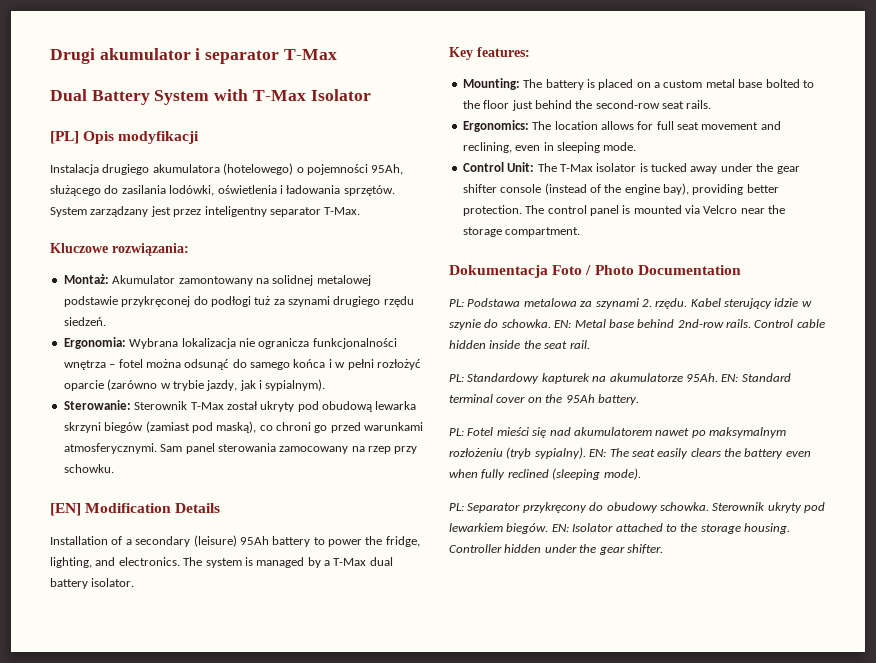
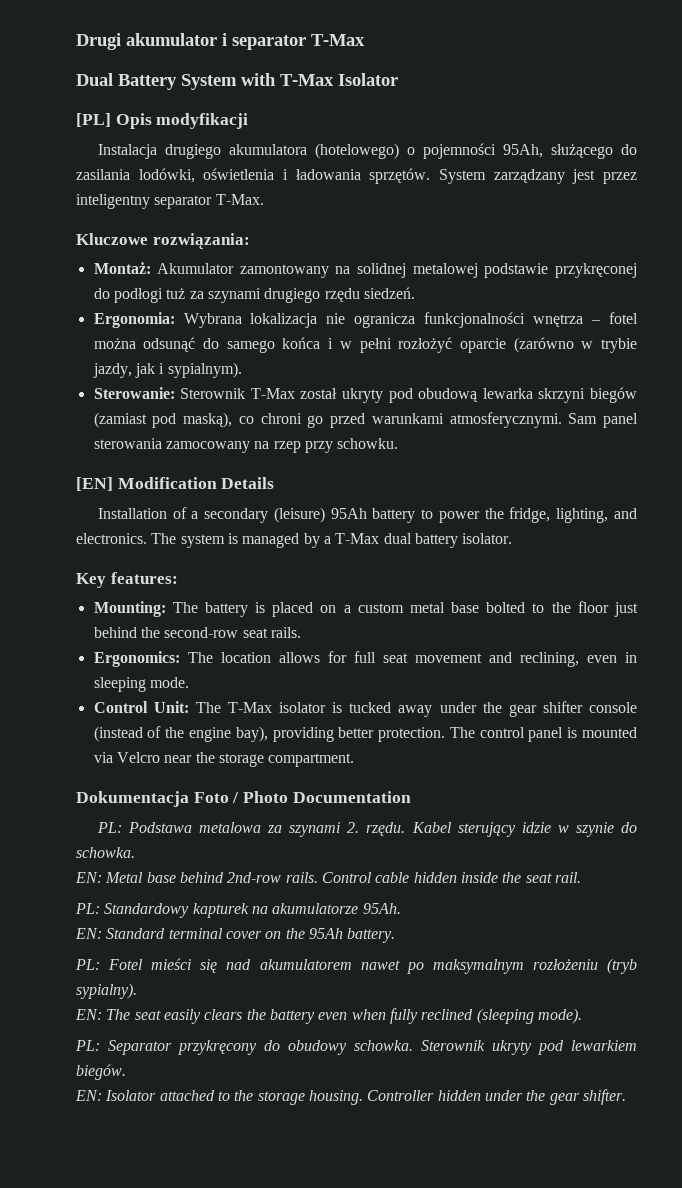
- Kabel sterujący idzie w szynie do schowka. EN: Metal base behind 2nd-row rails.
+ Kabel sterujący idzie w szynie do schowka.
+ EN: Metal base behind 2nd-row rails.
- PL: Standardowy kapturek na akumulatorze 95Ah. EN: Standard terminal cover on the 95Ah battery.
+ PL: Standardowy kapturek na akumulatorze 95Ah.
+ EN: Standard terminal cover on the 95Ah battery.
- PL: Fotel mieści się nad akumulatorem nawet po maksymalnym rozłożeniu (tryb sypialny). EN: The seat easily clears the battery even when fully reclined (sleeping mode).
+ PL: Fotel mieści się nad akumulatorem nawet po maksymalnym rozłożeniu (tryb sypialny).
+ EN: The seat easily clears the battery even when fully reclined (sleeping mode).
- Sterownik ukryty pod lewarkiem biegów. EN: Isolator attached to the storage housing.
+ Sterownik ukryty pod lewarkiem biegów.
+ EN: Isolator attached to the storage housing.

